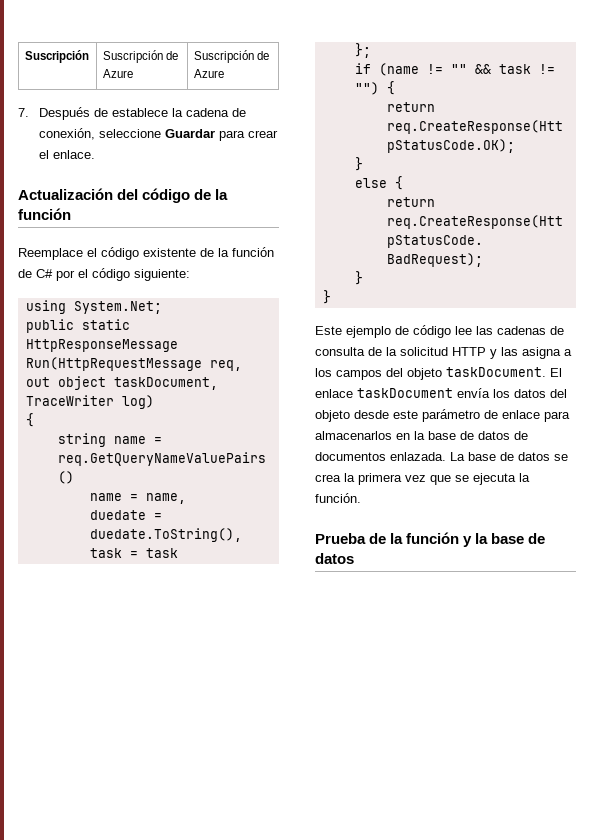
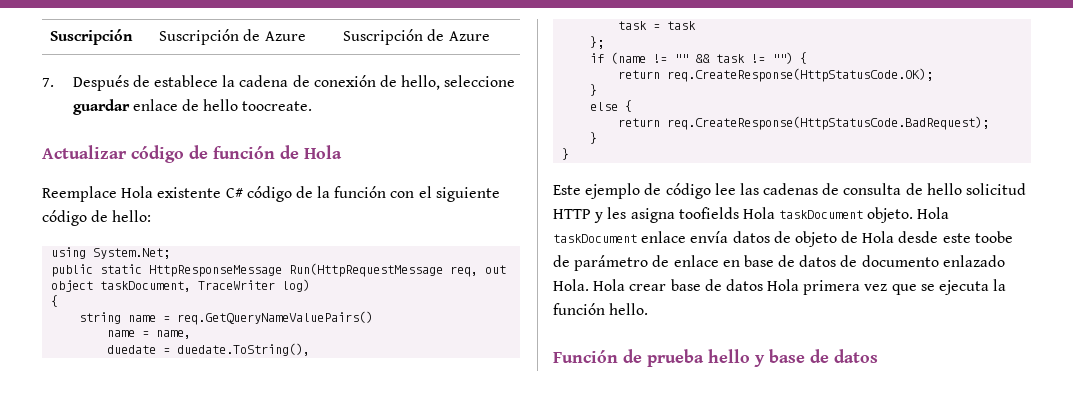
- 7. Después de establece la cadena de conexión, seleccione Guardar para crear el enlace.
- Actualización del código de la función
- Reemplace el código existente de la función de C# por el código siguiente:
+ 7. Después de establece la cadena de conexión de hello, seleccione guardar enlace de hello toocreate.
+ Actualizar código de función de Hola
+ Reemplace Hola existente C# código de la función con el siguiente código de hello:
- Este ejemplo de código lee las cadenas de consulta de la solicitud HTTP y las asigna a los campos del objeto taskDocument. El enlace taskDocument envía los datos del objeto desde este parámetro de enlace para almacenarlos en la base de datos de documentos enlazada. La base de datos se crea la primera vez que se ejecuta la función.
- Prueba de la función y la base de datos
+ Este ejemplo de código lee las cadenas de consulta de hello solicitud HTTP y les asigna toofields Hola taskDocument objeto. Hola taskDocument enlace envía datos de objeto de Hola desde este toobe de parámetro de enlace en base de datos de documento enlazado Hola. Hola crear base de datos Hola primera vez que se ejecuta la función hello.
+ Función de prueba hello y base de datos

